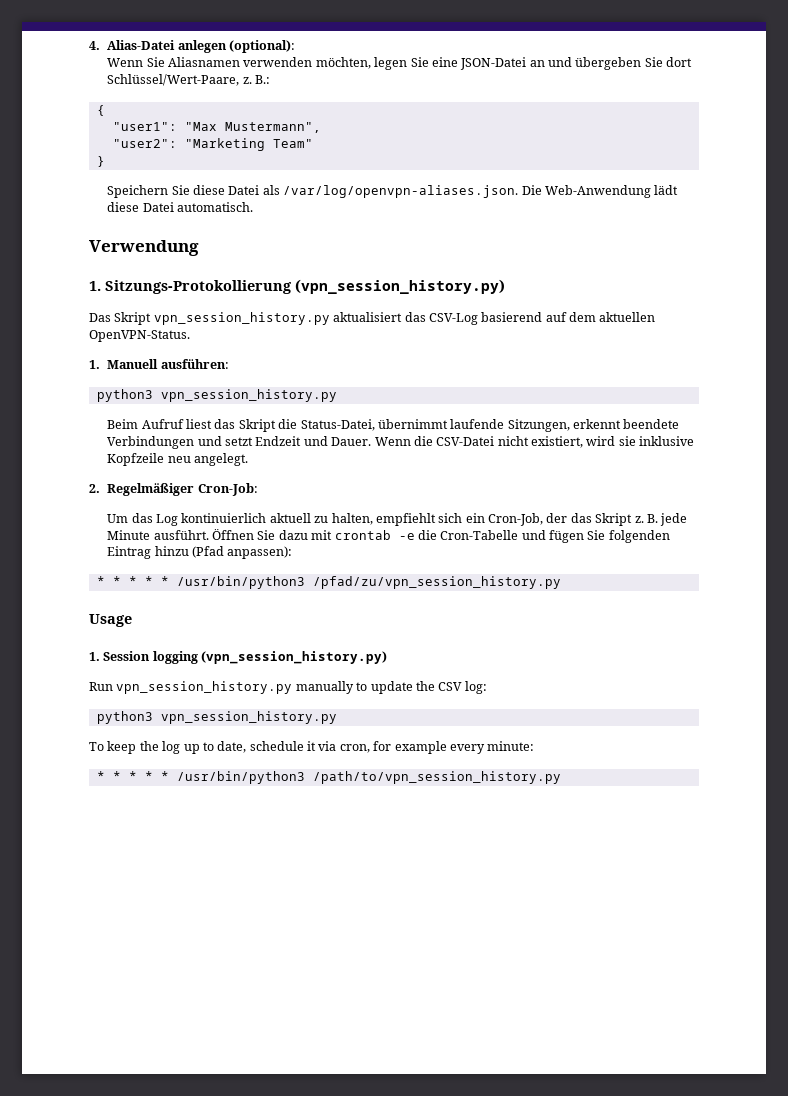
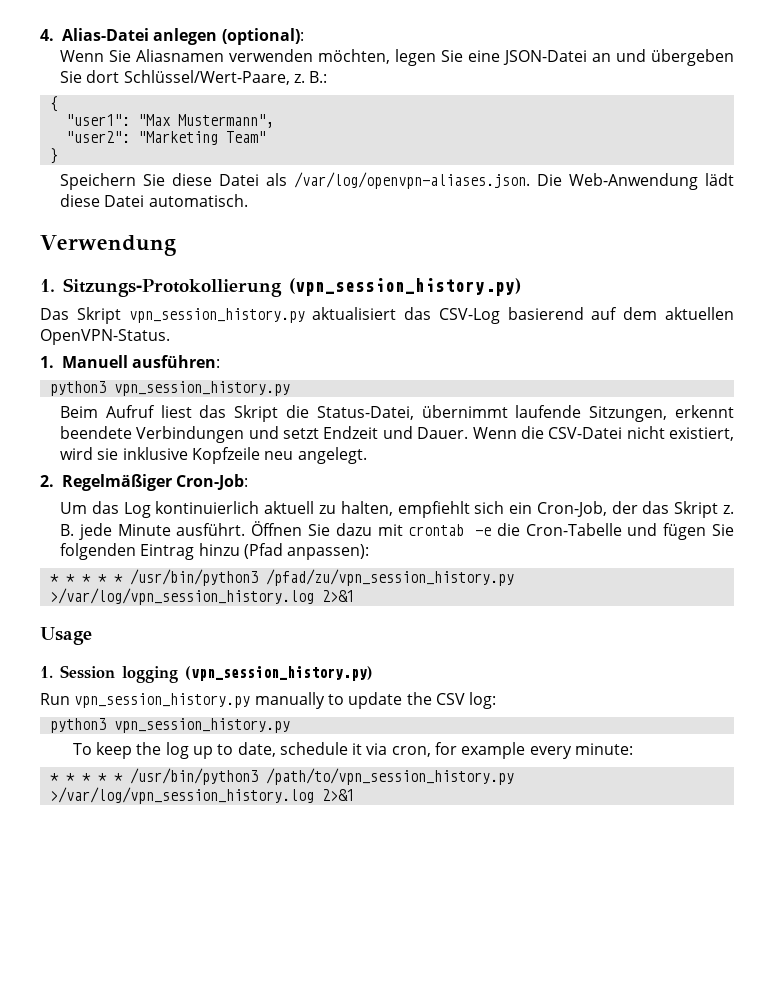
- * * * * * /usr/bin/python3 /pfad/zu/vpn_session_history.py
+ * * * * * /usr/bin/python3 /pfad/zu/vpn_session_history.py >/var/log/vpn_session_history.log 2>&1
- * * * * * /usr/bin/python3 /path/to/vpn_session_history.py
+ * * * * * /usr/bin/python3 /path/to/vpn_session_history.py >/var/log/vpn_session_history.log 2>&1

